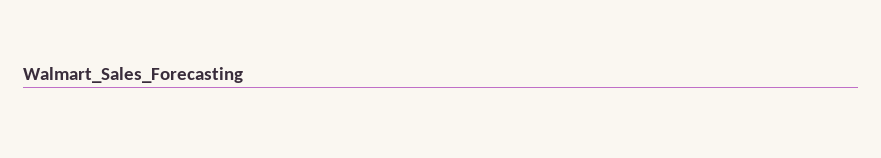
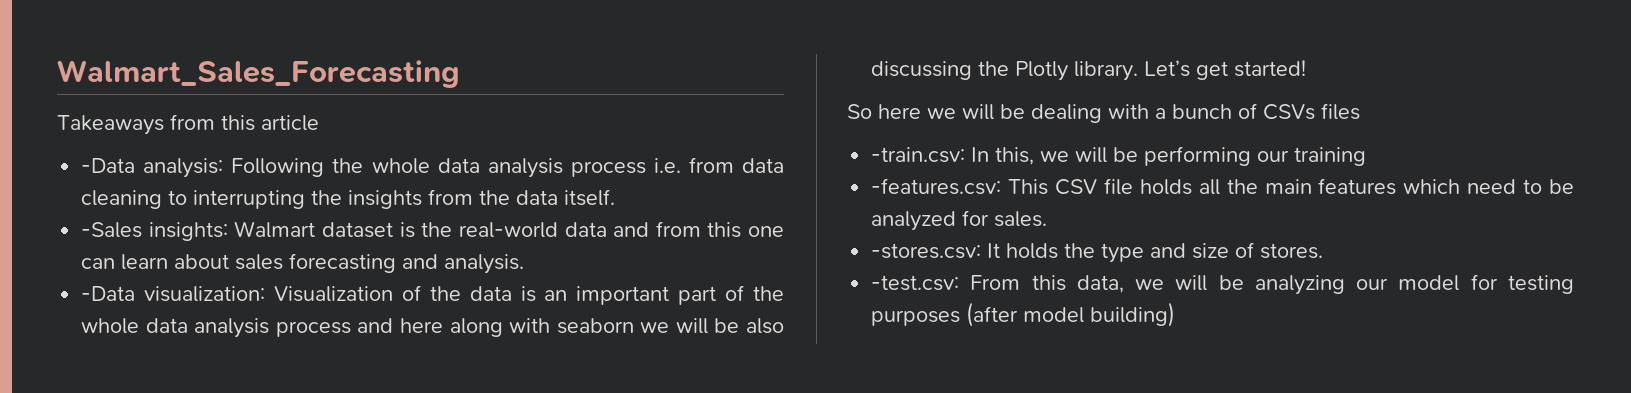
+ Takeaways from this article
+ -Data analysis: Following the whole data analysis process i.e. from data cleaning to interrupting the insights from the data itself.
+ -Sales insights: Walmart dataset is the real-world data and from this one can learn about sales forecasting and analysis.
+ -Data visualization: Visualization of the data is an important part of the whole data analysis process and here along with seaborn we will be also discussing the Plotly library. Let’s get started!
+ So here we will be dealing with a bunch of CSVs files
+ -train.csv: In this, we will be performing our training
+ -features.csv: This CSV file holds all the main features which need to be analyzed for sales.
+ -stores.csv: It holds the type and size of stores.
+ -test.csv: From this data, we will be analyzing our model for testing purposes (after model building)

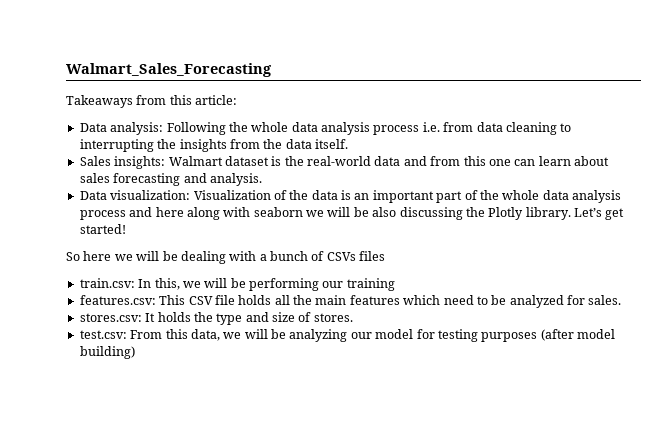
- Takeaways from this article
- -Data analysis: Following the whole data analysis process i.e. from data cleaning to interrupting the insights from the data itself.
+ Takeaways from this article:
+ Data analysis: Following the whole data analysis process i.e. from data cleaning to interrupting the insights from the data itself.
- -Sales insights: Walmart dataset is the real-world data and from this one can learn about sales forecasting and analysis.
+ Sales insights: Walmart dataset is the real-world data and from this one can learn about sales forecasting and analysis.
- -Data visualization: Visualization of the data is an important part of the whole data analysis process and here along with seaborn we will be also discussing the Plotly library.
+ Data visualization: Visualization of the data is an important part of the whole data analysis process and here along with seaborn we will be also discussing the Plotly library.
- -train.csv: In this, we will be performing our training
+ train.csv: In this, we will be performing our training
- -features.csv: This CSV file holds all the main features which need to be analyzed for sales.
+ features.csv: This CSV file holds all the main features which need to be analyzed for sales.
- -stores.csv: It holds the type and size of stores.
+ stores.csv: It holds the type and size of stores.
- -test.csv: From this data, we will be analyzing our model for testing purposes (after model building)
+ test.csv: From this data, we will be analyzing our model for testing purposes (after model building)

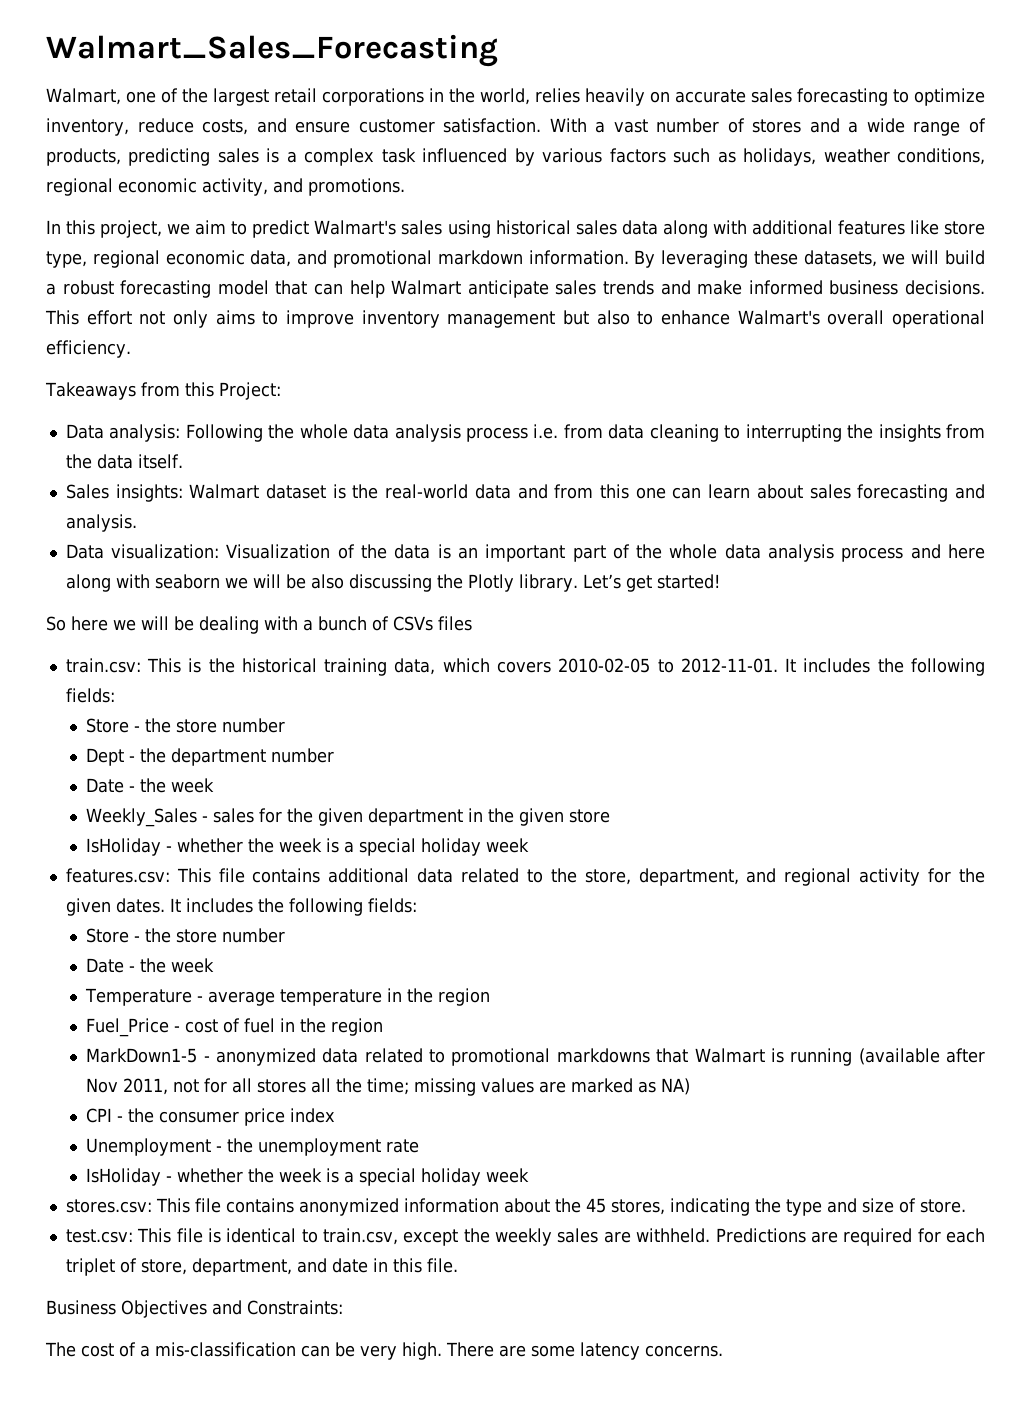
+ Walmart, one of the largest retail corporations in the world, relies heavily on accurate sales forecasting to optimize inventory, reduce costs, and ensure customer satisfaction. With a vast number of stores and a wide range of products, predicting sales is a complex task influenced by various factors such as holidays, weather conditions, regional economic activity, and promotions.
+ In this project, we aim to predict Walmart's sales using historical sales data along with additional features like store type, regional economic data, and promotional markdown information. By leveraging these datasets, we will build a robust forecasting model that can help Walmart anticipate sales trends and make informed business decisions. This effort not only aims to improve inventory management but also to enhance Walmart's overall operational efficiency.
- Takeaways from this article:
+ Takeaways from this Project:
- train.csv: In this, we will be performing our training
- features.csv: This CSV file holds all the main features which need to be analyzed for sales.
- stores.csv: It holds the type and size of stores.
+ train.csv: This is the historical training data, which covers 2010-02-05 to 2012-11-01. It includes the following fields:
+ Store - the store number
+ Dept - the department number
+ Date - the week
+ Weekly_Sales - sales for the given department in the given store
+ IsHoliday - whether the week is a special holiday week
+ features.csv: This file contains additional data related to the store, department, and regional activity for the given dates. It includes the following fields:
+ Store - the store number
+ Date - the week
+ Temperature - average temperature in the region
+ Fuel_Price - cost of fuel in the region
+ MarkDown1-5 - anonymized data related to promotional markdowns that Walmart is running (available after Nov 2011, not for all stores all the time; missing values are marked as NA)
+ CPI - the consumer price index
+ Unemployment - the unemployment rate
+ IsHoliday - whether the week is a special holiday week
+ stores.csv: This file contains anonymized information about the 45 stores, indicating the type and size of store.
- test.csv: From this data, we will be analyzing our model for testing purposes (after model building)
+ test.csv: This file is identical to train.csv, except the weekly sales are withheld. Predictions are required for each triplet of store, department, and date in this file.
+ Business Objectives and Constraints:
+ The cost of a mis-classification can be very high. There are some latency concerns.

